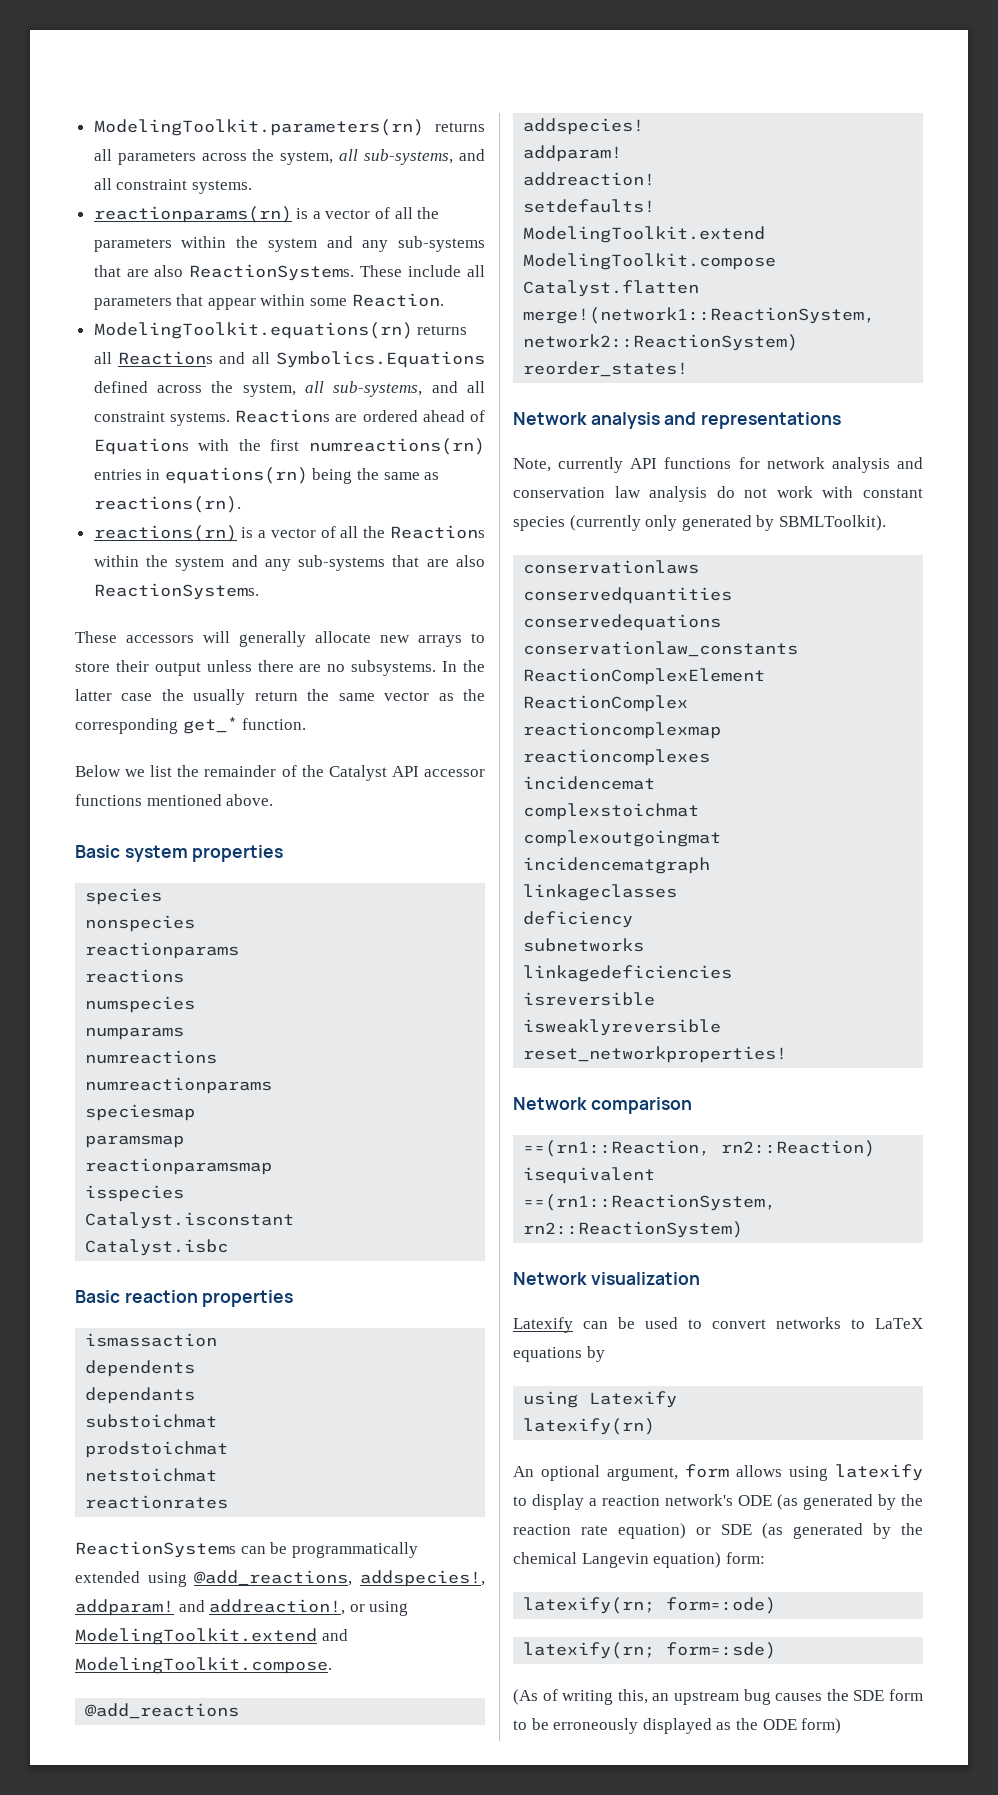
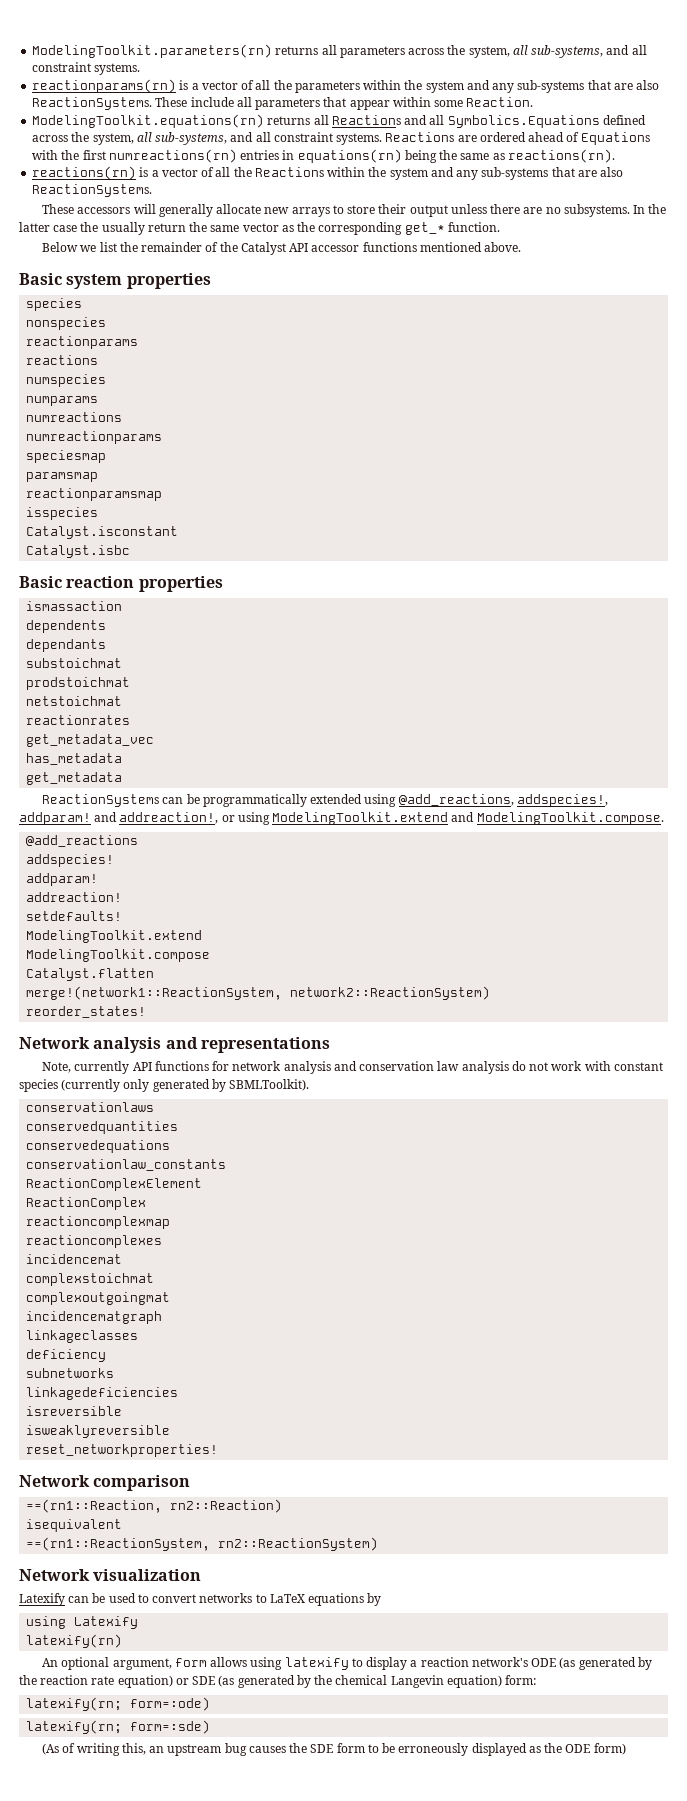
+ get_metadata_vec
+ has_metadata
+ get_metadata

